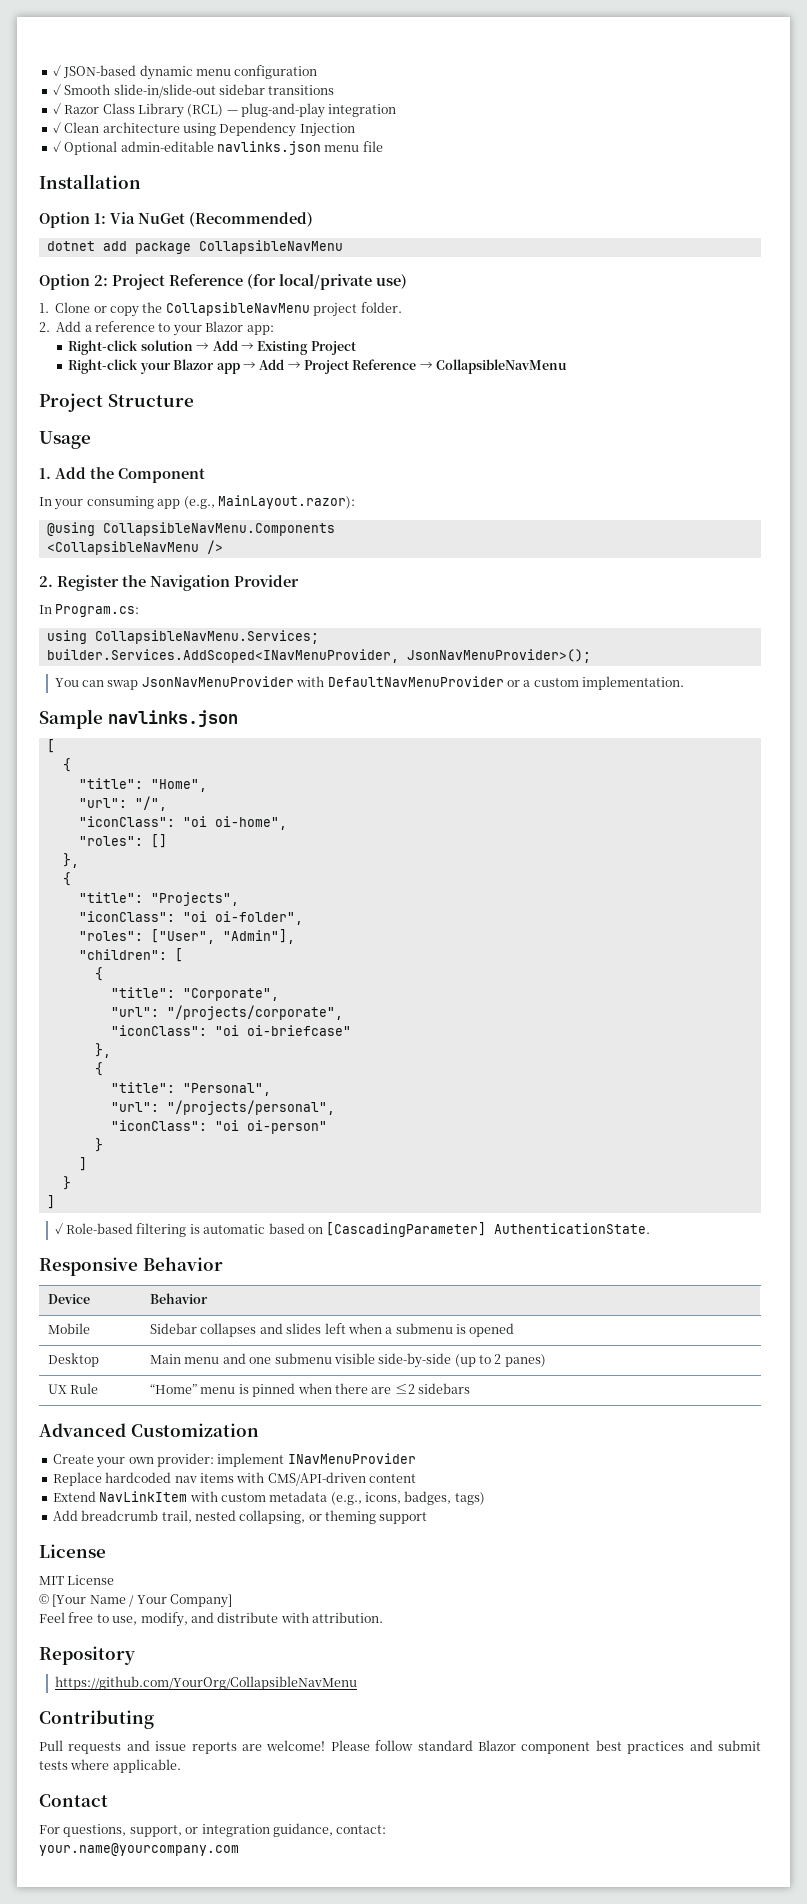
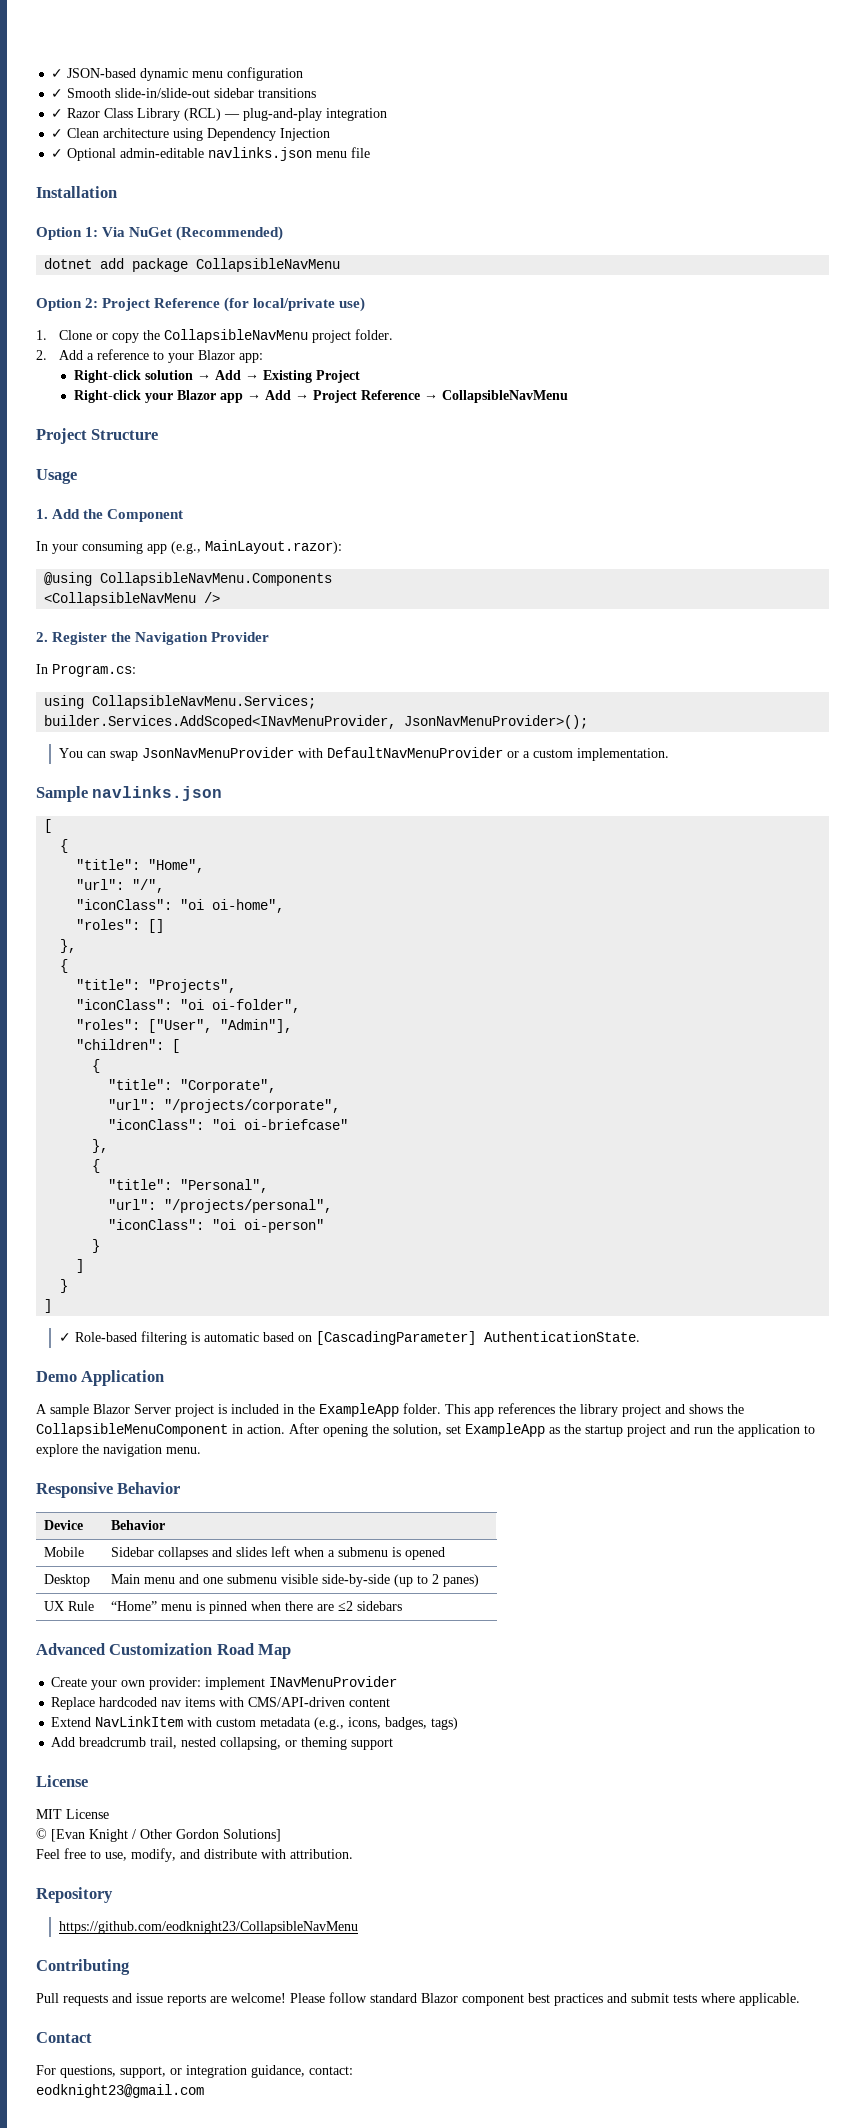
+ Demo Application
+ A sample Blazor Server project is included in the ExampleApp folder. This app references the library project and shows the CollapsibleMenuComponent in action. After opening the solution, set ExampleApp as the startup project and run the application to explore the navigation menu.
- Advanced Customization
+ Advanced Customization Road Map
- © [Your Name / Your Company]
+ © [Evan Knight / Other Gordon Solutions]
- https://github.com/YourOrg/CollapsibleNavMenu
+ https://github.com/eodknight23/CollapsibleNavMenu
- your.name@yourcompany.com
+ eodknight23@gmail.com

